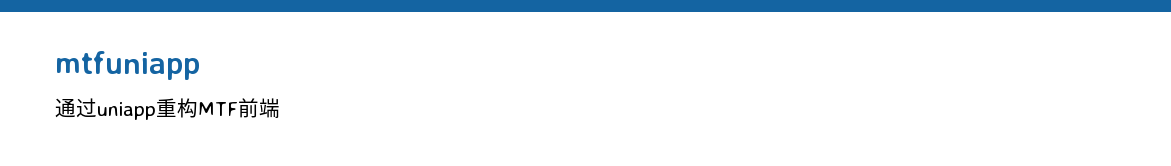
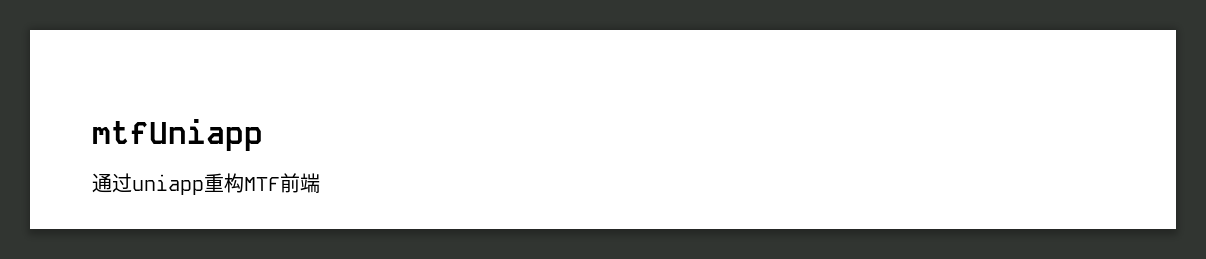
- mtfuniapp
+ mtfUniapp

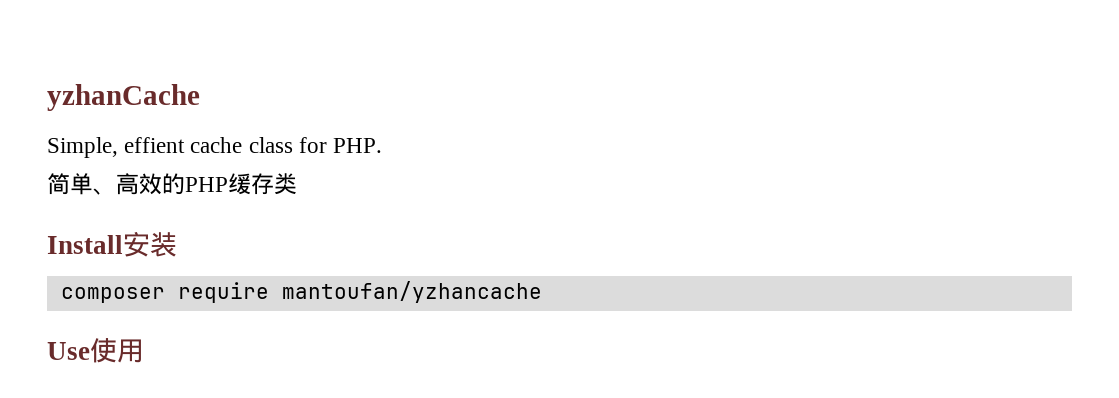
- mtfUniapp
- 通过uniapp重构MTF前端
+ yzhanCache
+ Simple, effient cache class for PHP.
+ 简单、高效的PHP缓存类
+ Install安装
+ composer require mantoufan/yzhancache
+ Use使用

